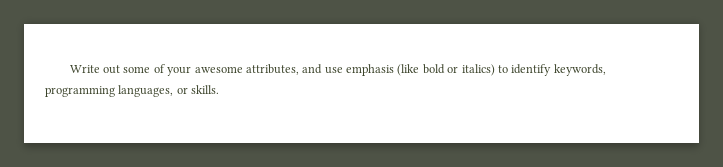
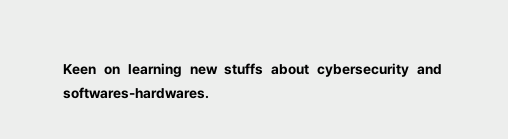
- Write out some of your awesome attributes, and use emphasis (like bold or italics) to identify keywords, programming languages, or skills.
+ Keen on learning new stuffs about cybersecurity and softwares-hardwares.

